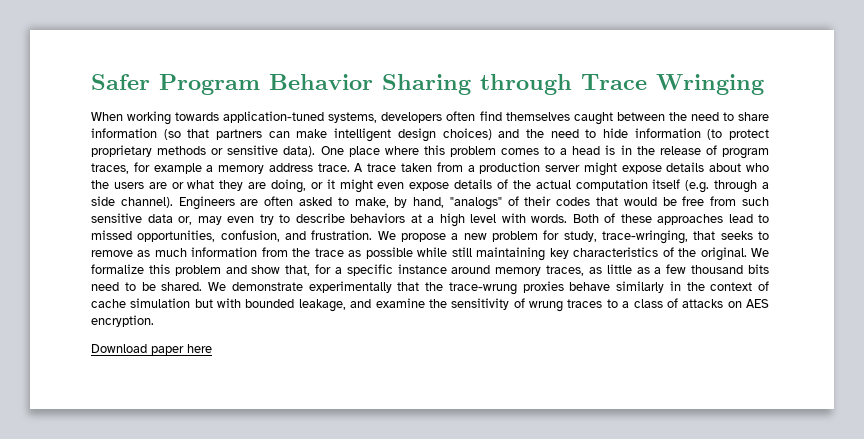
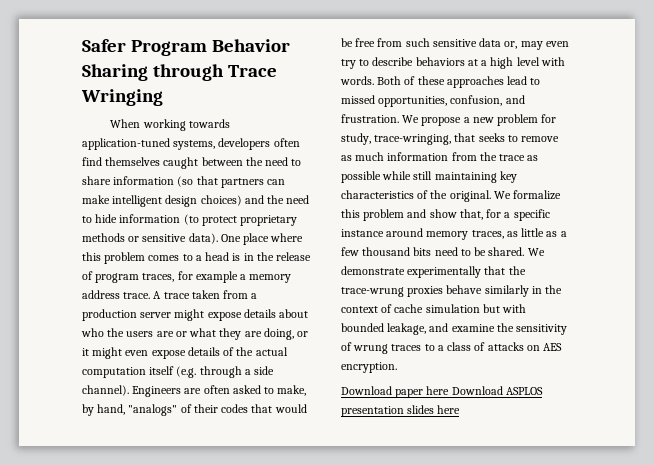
- Download paper here
+ Download paper here Download ASPLOS presentation slides here

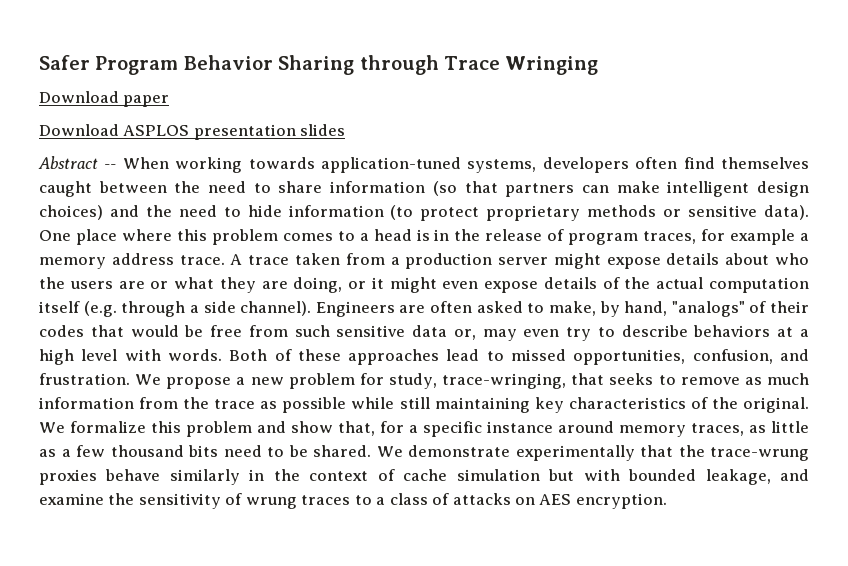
- When working towards application-tuned systems, developers often find themselves caught between the need to share information (so that partners can make intelligent design choices) and the need to hide information (to protect proprietary methods or sensitive data).
+ Download paper
+ Download ASPLOS presentation slides
+ Abstract -- When working towards application-tuned systems, developers often find themselves caught between the need to share information (so that partners can make intelligent design choices) and the need to hide information (to protect proprietary methods or sensitive data).
- Download paper here Download ASPLOS presentation slides here

